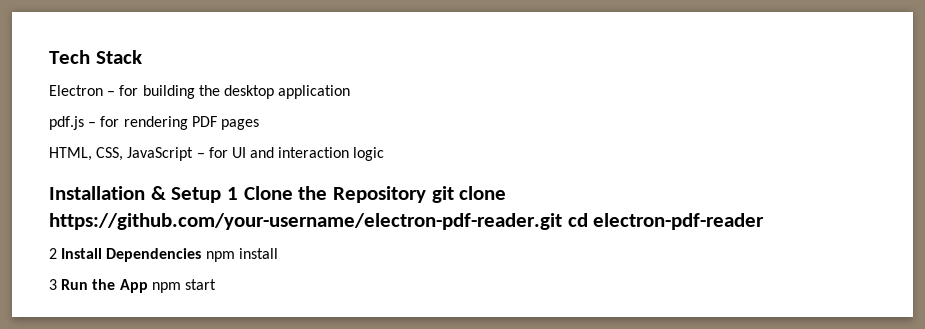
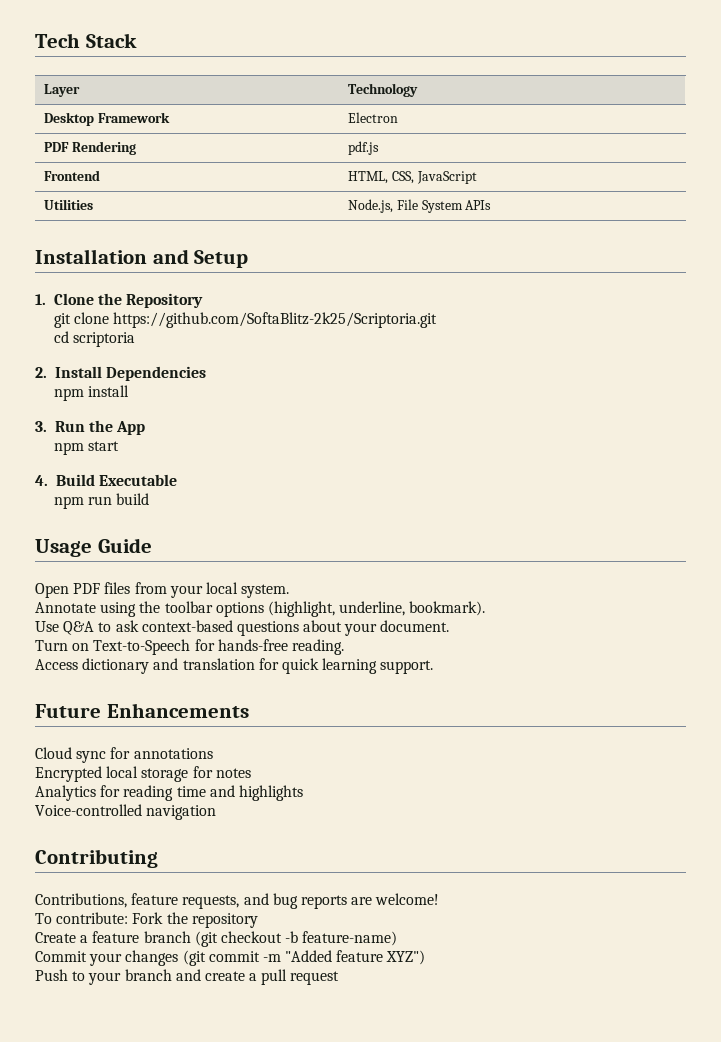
- Electron – for building the desktop application
- pdf.js – for rendering PDF pages
- HTML, CSS, JavaScript – for UI and interaction logic
+ Layer | Technology
+ Desktop Framework | Electron
+ PDF Rendering | pdf.js
+ Frontend | HTML, CSS, JavaScript
+ Utilities | Node.js, File System APIs
- Installation & Setup 1 Clone the Repository git clone https://github.com/your-username/electron-pdf-reader.git cd electron-pdf-reader
- 2 Install Dependencies npm install
+ Installation and Setup
+ 1. Clone the Repository
+ git clone https://github.com/SoftaBlitz-2k25/Scriptoria.git
+ cd scriptoria
+ 2. Install Dependencies
+ npm install
- 3 Run the App npm start
+ 3. Run the App
+ npm start
+ 4. Build Executable
+ npm run build
+ Usage Guide
+ Open PDF files from your local system.
+ Annotate using the toolbar options (highlight, underline, bookmark).
+ Use Q&A to ask context-based questions about your document.
+ Turn on Text-to-Speech for hands-free reading.
+ Access dictionary and translation for quick learning support.
+ Future Enhancements
+ Cloud sync for annotations
+ Encrypted local storage for notes
+ Analytics for reading time and highlights
+ Voice-controlled navigation
+ Contributing
+ Contributions, feature requests, and bug reports are welcome!
+ To contribute: Fork the repository
+ Create a feature branch (git checkout -b feature-name)
+ Commit your changes (git commit -m "Added feature XYZ")
+ Push to your branch and create a pull request

